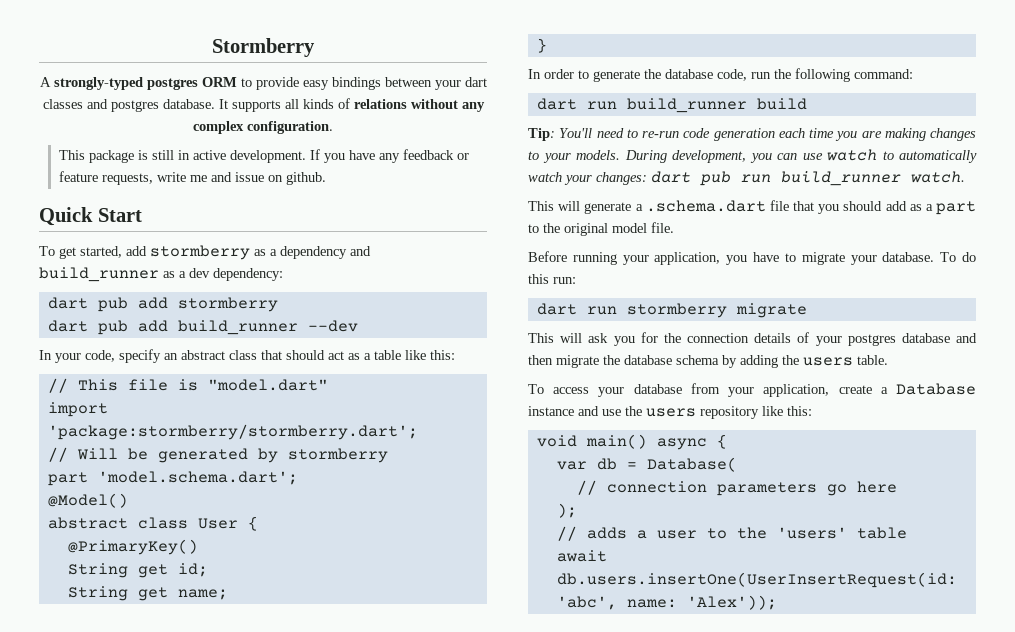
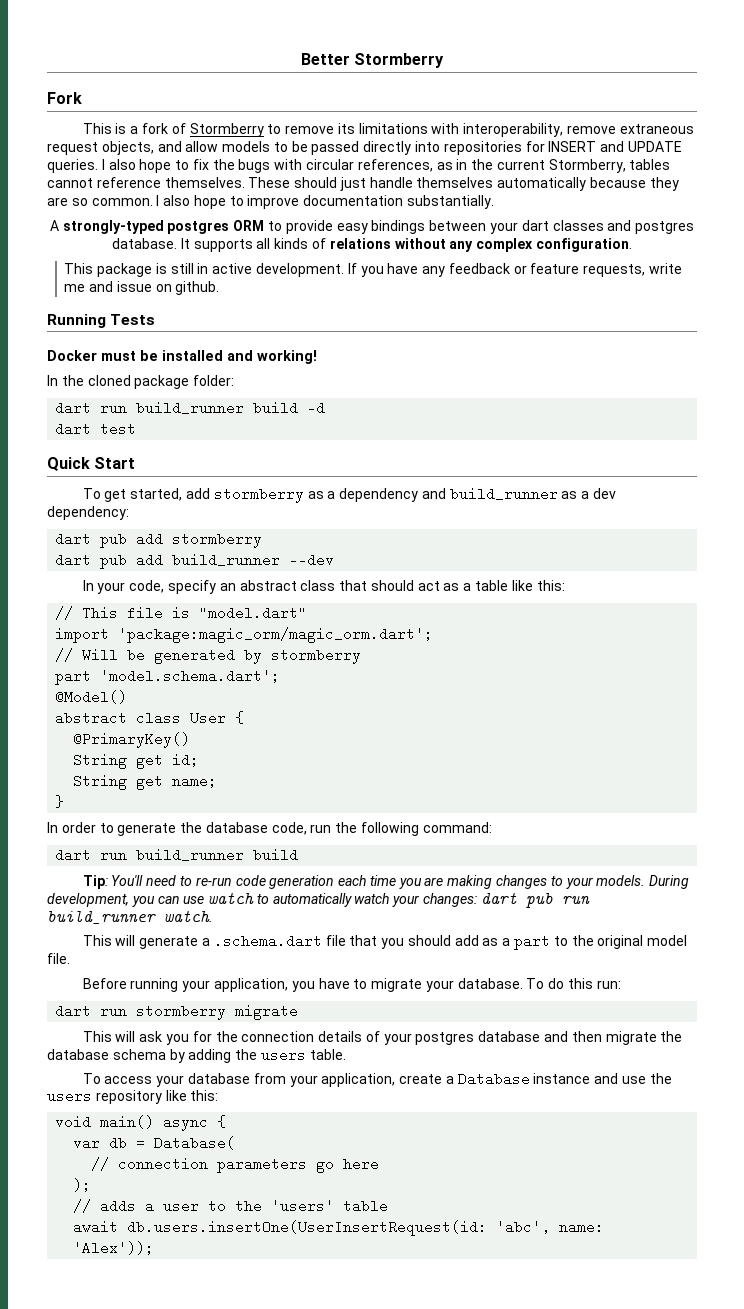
- Stormberry
+ Better Stormberry
+ Fork
+ This is a fork of Stormberry to remove its limitations with interoperability, remove extraneous request objects, and allow models to be passed directly into repositories for INSERT and UPDATE queries. I also hope to fix the bugs with circular references, as in the current Stormberry, tables cannot reference themselves. These should just handle themselves automatically because they are so common. I also hope to improve documentation substantially.
+ Running Tests
+ Docker must be installed and working!
+ In the cloned package folder:
+ dart run build_runner build -d
+ dart test
- import 'package:stormberry/stormberry.dart';
+ import 'package:magic_orm/magic_orm.dart';

